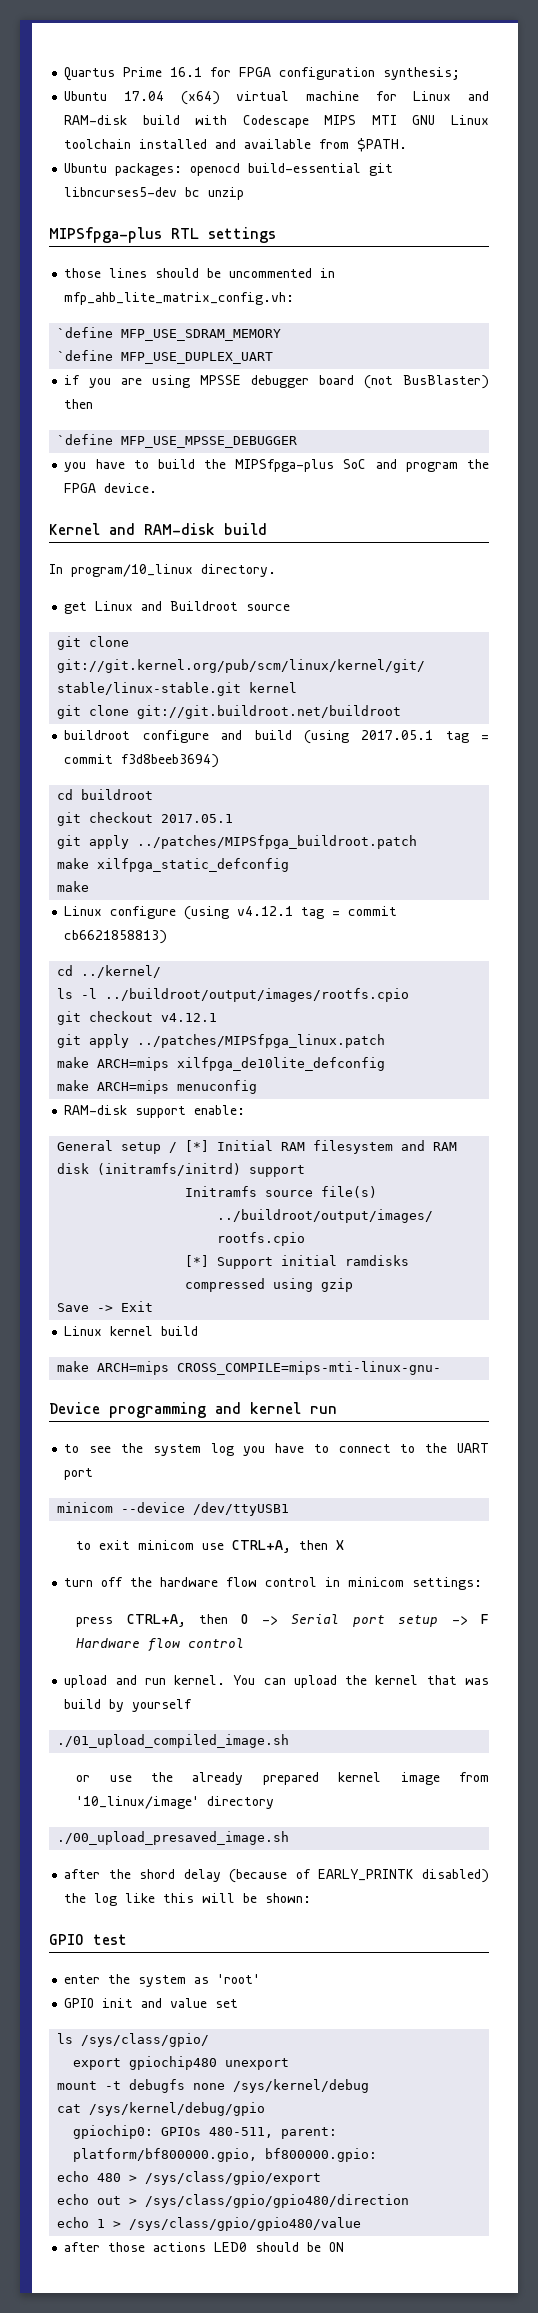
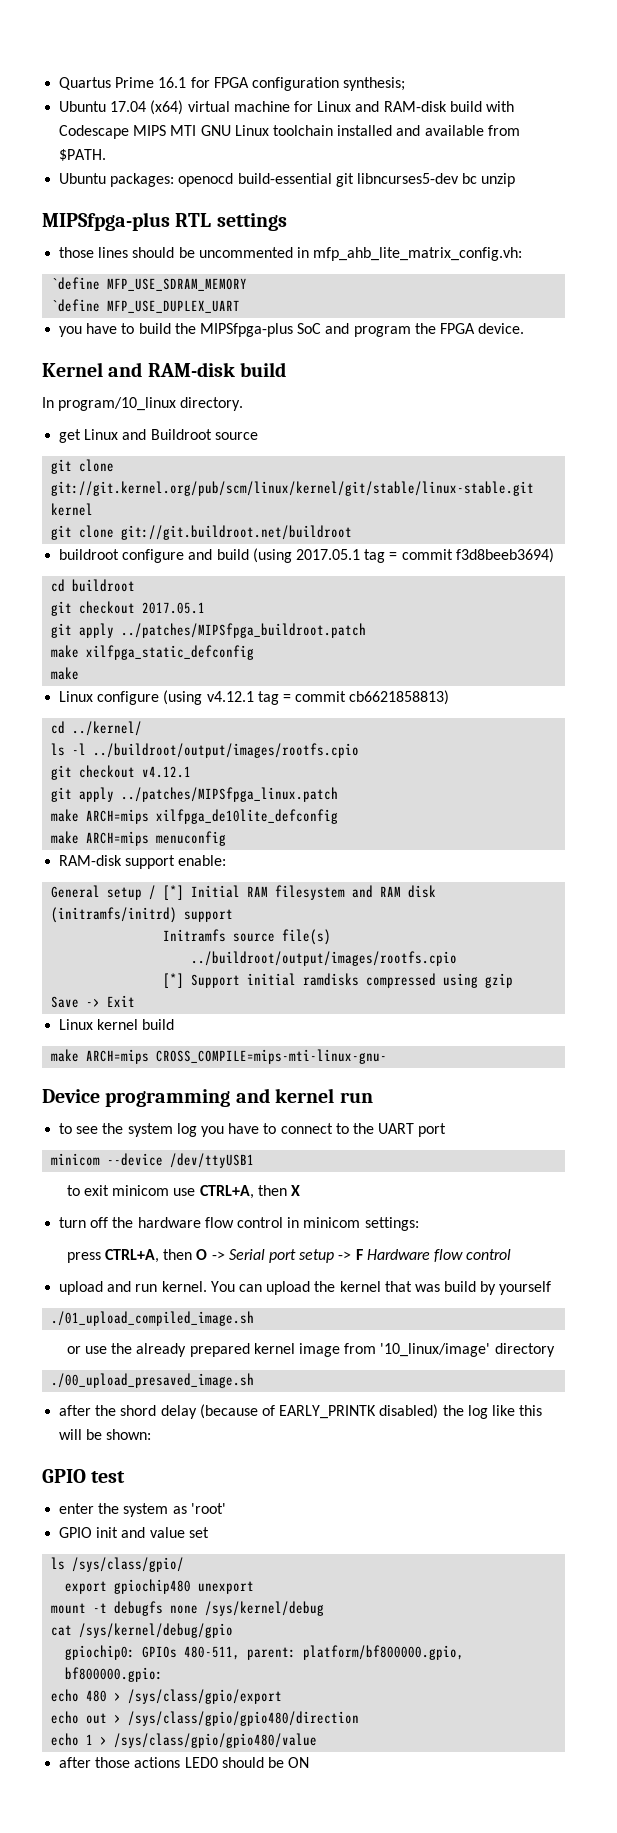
- if you are using MPSSE debugger board (not BusBlaster) then
- `define MFP_USE_MPSSE_DEBUGGER

